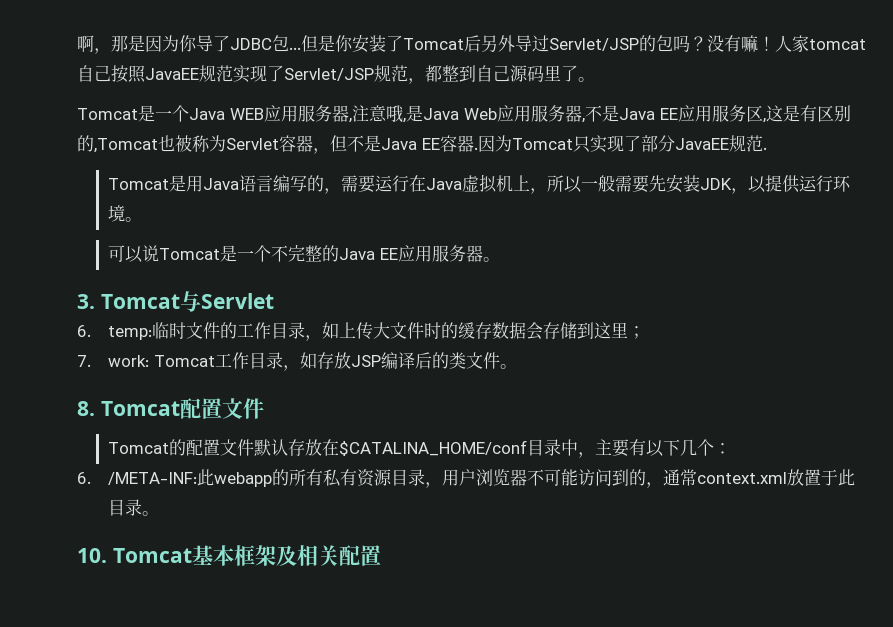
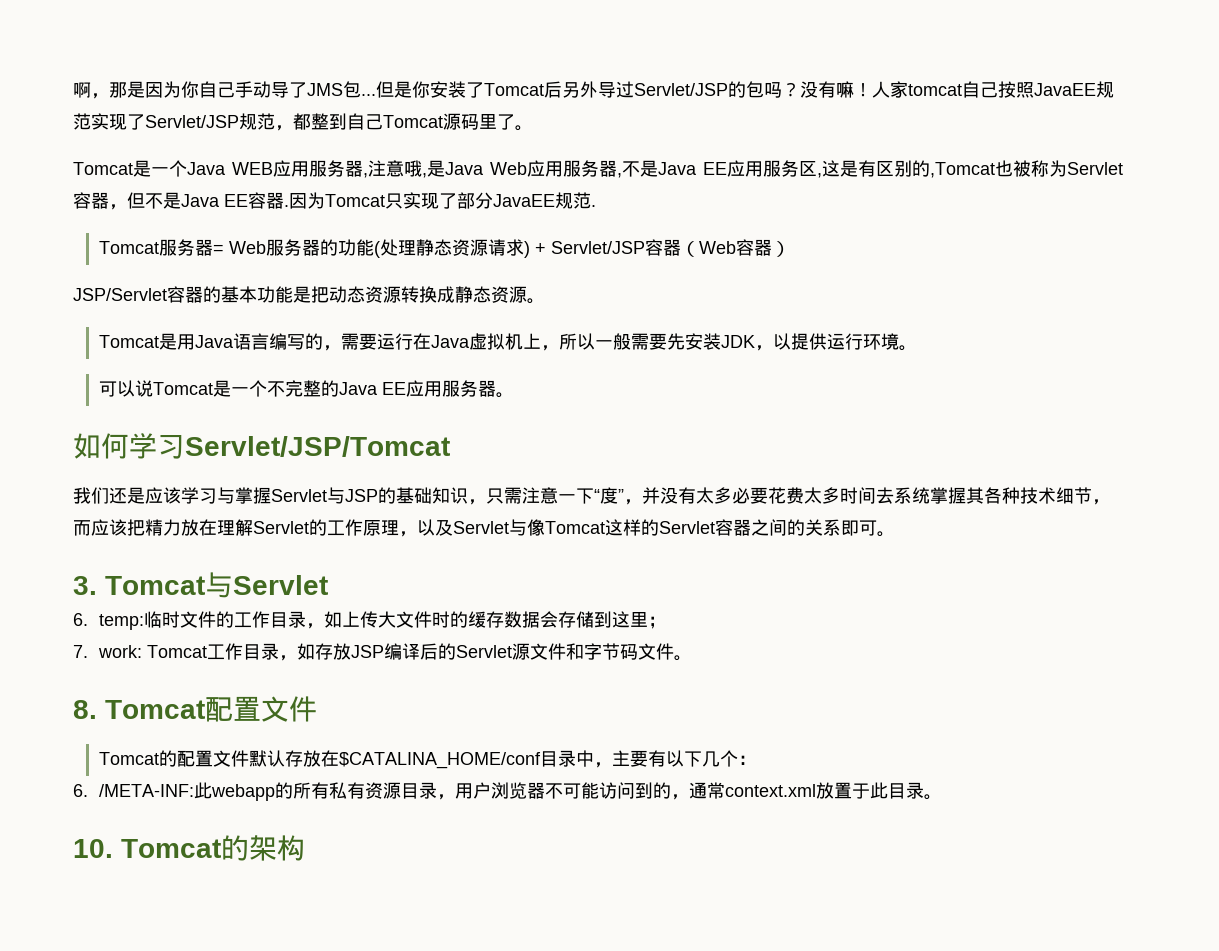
- 啊，那是因为你导了JDBC包...
+ 啊，那是因为你自己手动导了JMS包...
- 人家tomcat自己按照JavaEE规范实现了Servlet/JSP规范，都整到自己源码里了。
+ 人家tomcat自己按照JavaEE规范实现了Servlet/JSP规范，都整到自己Tomcat源码里了。
+ Tomcat服务器= Web服务器的功能(处理静态资源请求) + Servlet/JSP容器（Web容器）
+ JSP/Servlet容器的基本功能是把动态资源转换成静态资源。
+ 如何学习Servlet/JSP/Tomcat
+ 我们还是应该学习与掌握Servlet与JSP的基础知识，只需注意一下“度”，并没有太多必要花费太多时间去系统掌握其各种技术细节，而应该把精力放在理解Servlet的工作原理，以及Servlet与像Tomcat这样的Servlet容器之间的关系即可。
- 7. work: Tomcat工作目录，如存放JSP编译后的类文件。
+ 7. work: Tomcat工作目录，如存放JSP编译后的Servlet源文件和字节码文件。
- 10. Tomcat基本框架及相关配置
+ 10. Tomcat的架构

